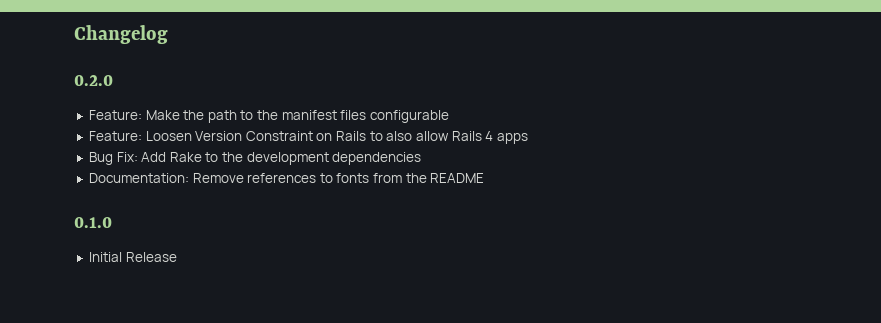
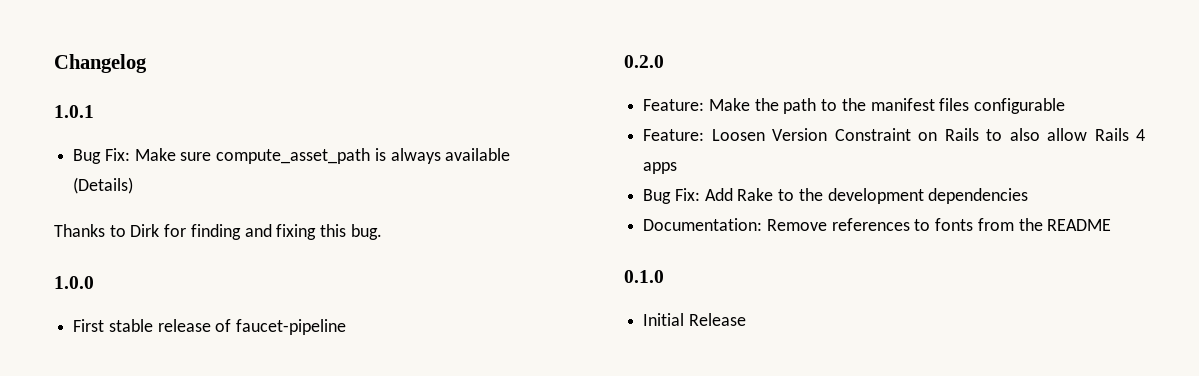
+ 1.0.1
+ Bug Fix: Make sure compute_asset_path is always available (Details)
+ Thanks to Dirk for finding and fixing this bug.
+ 1.0.0
+ First stable release of faucet-pipeline

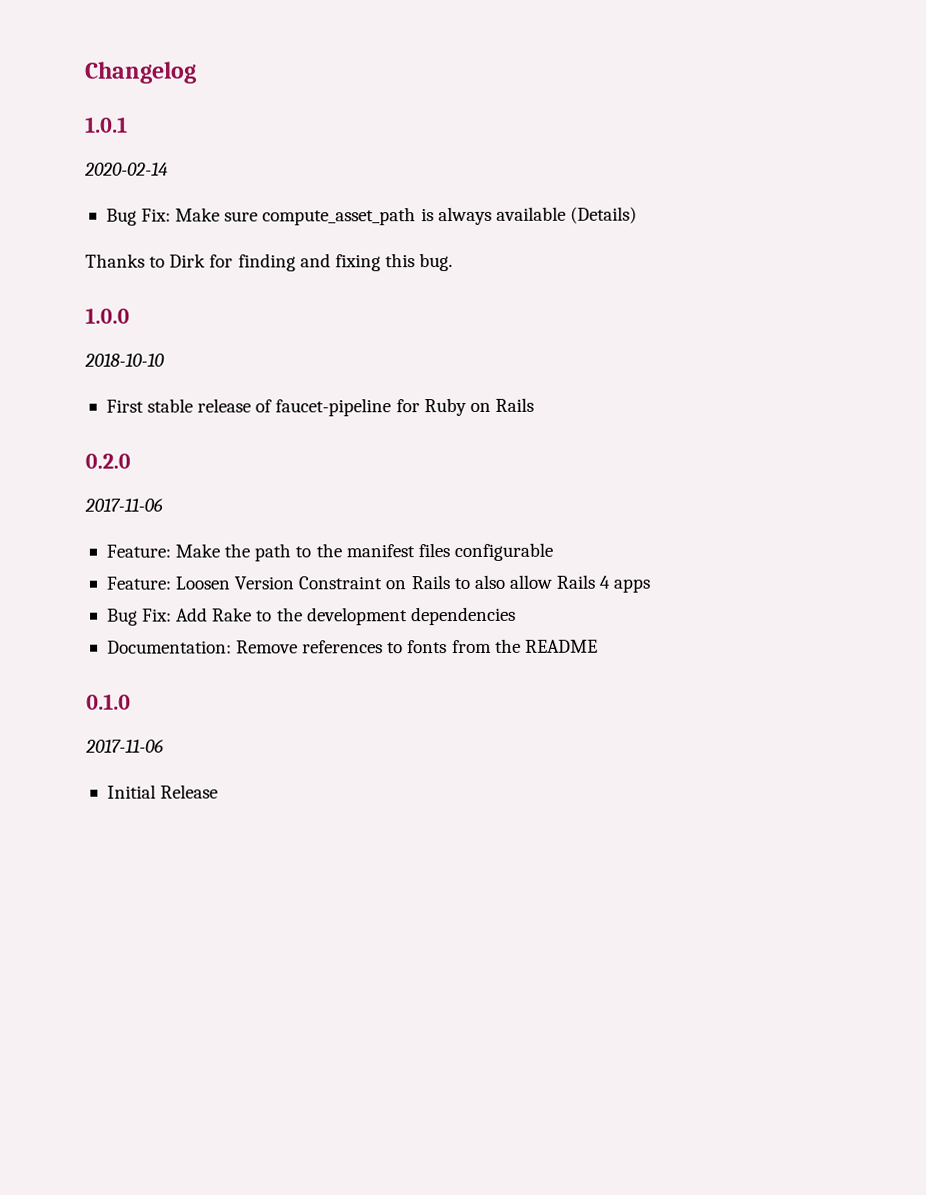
+ 2020-02-14
+ 2018-10-10
- First stable release of faucet-pipeline
+ First stable release of faucet-pipeline for Ruby on Rails
  0.2.0
+ 2017-11-06
  0.1.0
+ 2017-11-06

